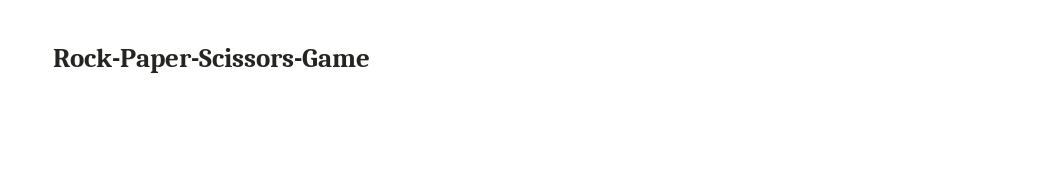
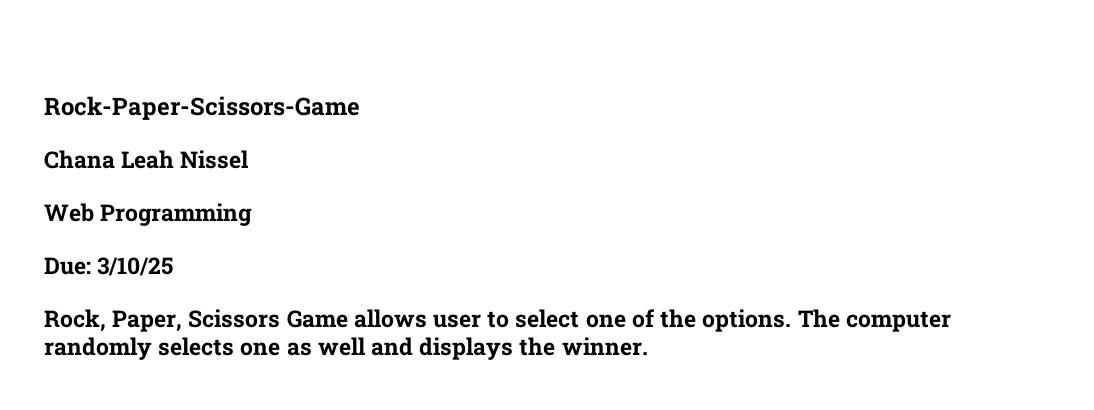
+ Chana Leah Nissel
+ Web Programming
+ Due: 3/10/25
+ Rock, Paper, Scissors Game allows user to select one of the options. The computer randomly selects one as well and displays the winner.

